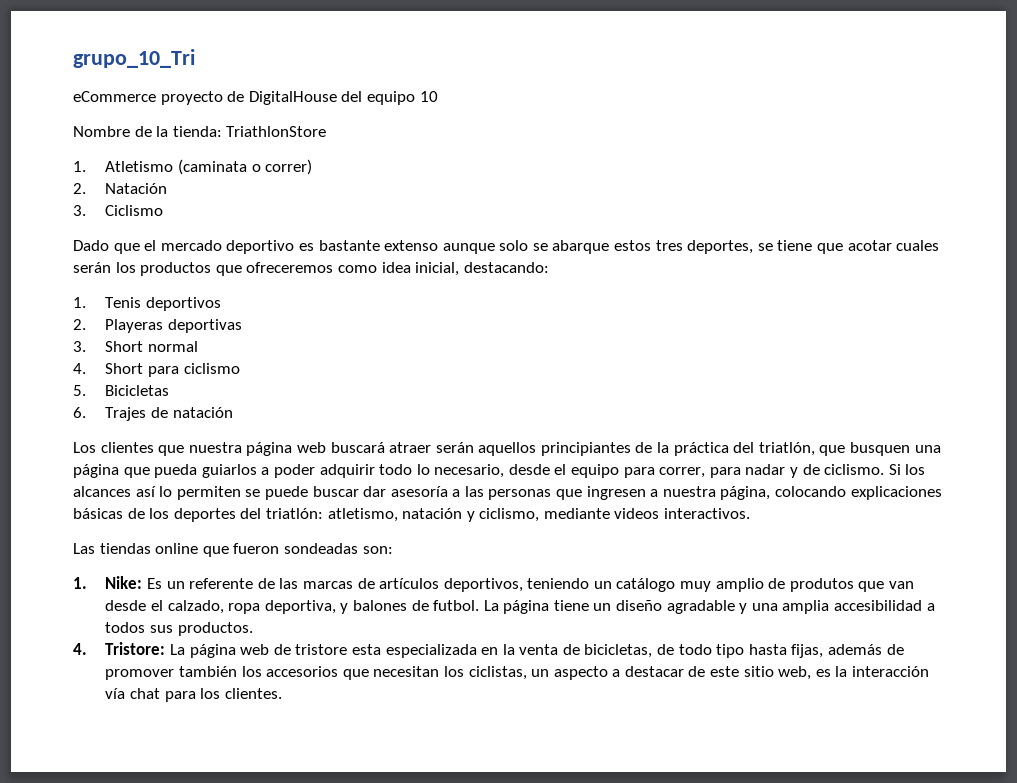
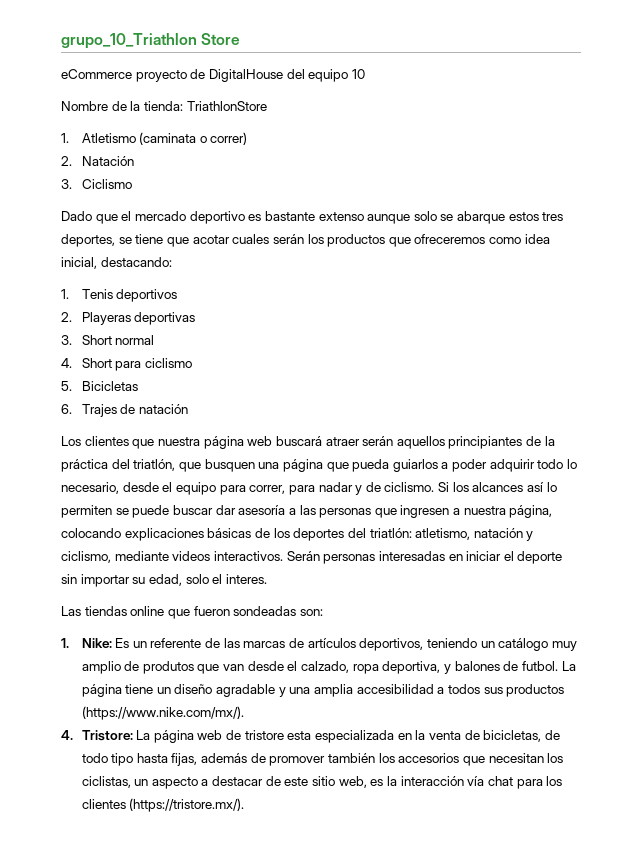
- grupo_10_Tri
+ grupo_10_Triathlon Store
+ Serán personas interesadas en iniciar el deporte sin importar su edad, solo el interes.
- La página tiene un diseño agradable y una amplia accesibilidad a todos sus productos.
+ La página tiene un diseño agradable y una amplia accesibilidad a todos sus productos (https://www.nike.com/mx/).
- 4. Tristore: La página web de tristore esta especializada en la venta de bicicletas, de todo tipo hasta fijas, además de promover también los accesorios que necesitan los ciclistas, un aspecto a destacar de este sitio web, es la interacción vía chat para los clientes.
+ 4. Tristore: La página web de tristore esta especializada en la venta de bicicletas, de todo tipo hasta fijas, además de promover también los accesorios que necesitan los ciclistas, un aspecto a destacar de este sitio web, es la interacción vía chat para los clientes (https://tristore.mx/).

